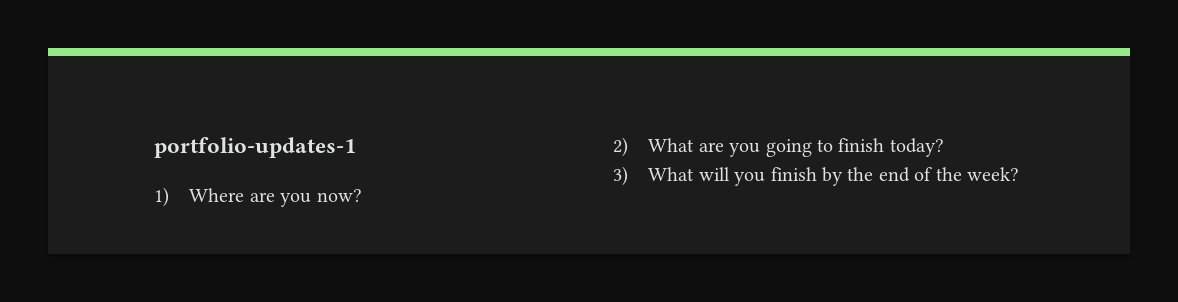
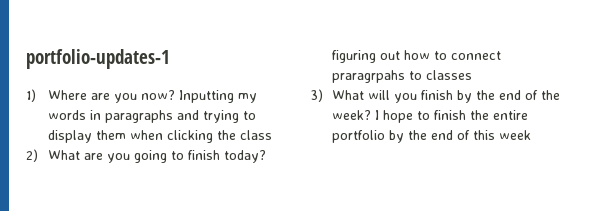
+ Inputting my words in paragraphs and trying to display them when clicking the class
- 2) What are you going to finish today?
+ 2) What are you going to finish today? figuring out how to connect praragrpahs to classes
+ I hope to finish the entire portfolio by the end of this week

